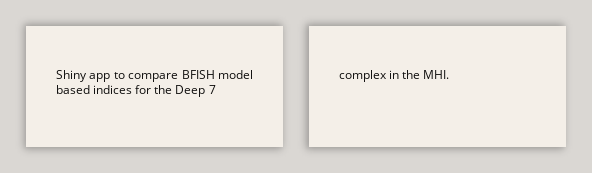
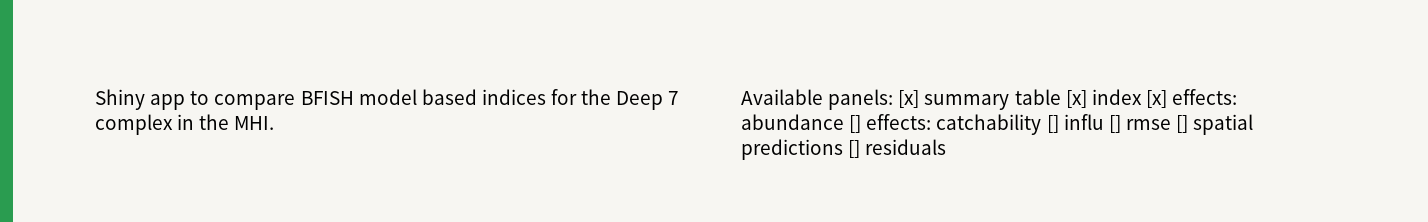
+ Available panels: [x] summary table [x] index [x] effects: abundance [] effects: catchability [] influ [] rmse [] spatial predictions [] residuals

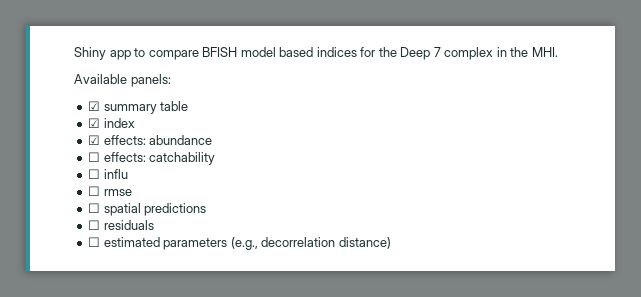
- Available panels: [x] summary table [x] index [x] effects: abundance [] effects: catchability [] influ [] rmse [] spatial predictions [] residuals
+ Available panels:
+ ☑ summary table
+ ☑ index
+ ☑ effects: abundance
+ ☐ effects: catchability
+ ☐ influ
+ ☐ rmse
+ ☐ spatial predictions
+ ☐ residuals
+ ☐ estimated parameters (e.g., decorrelation distance)

